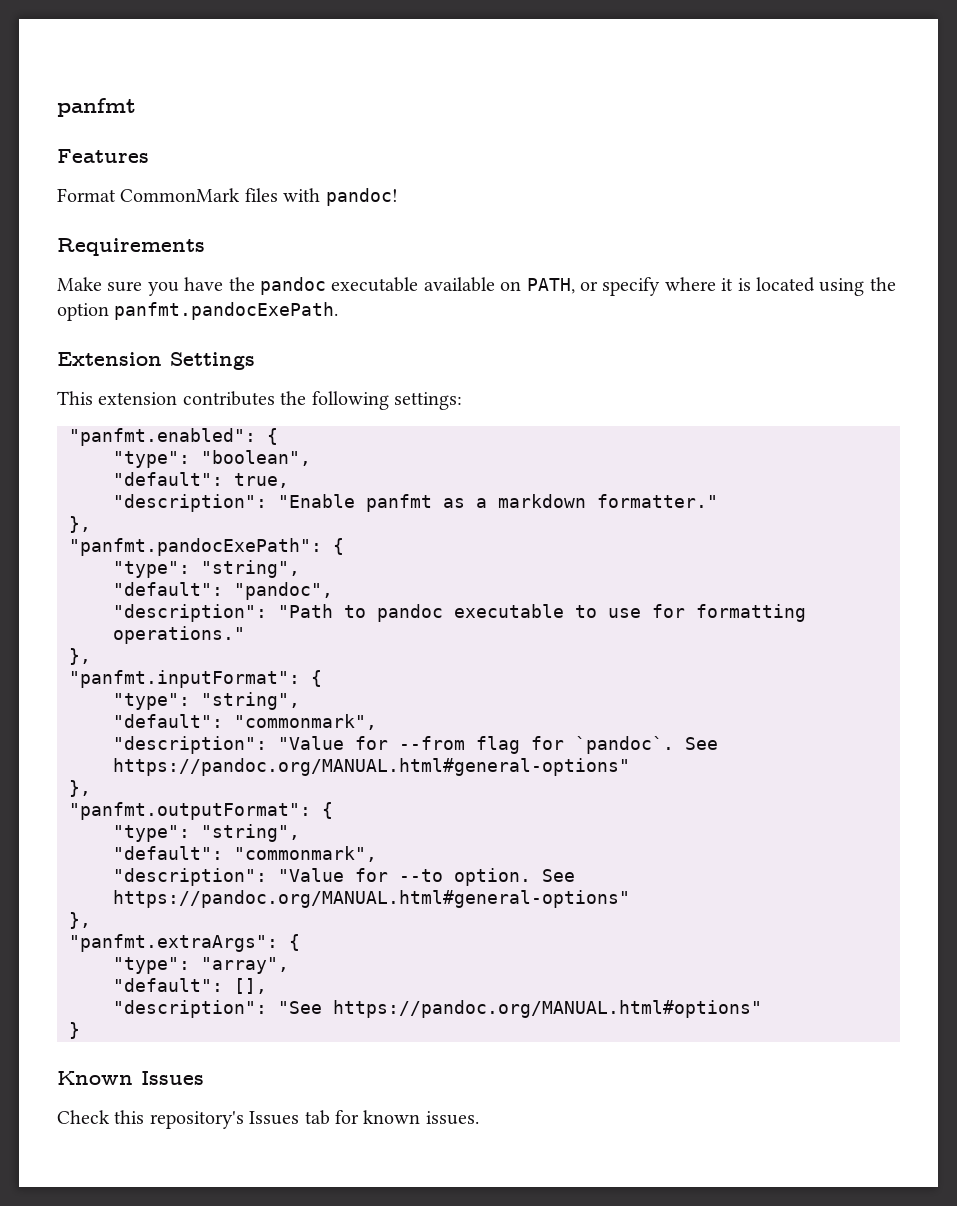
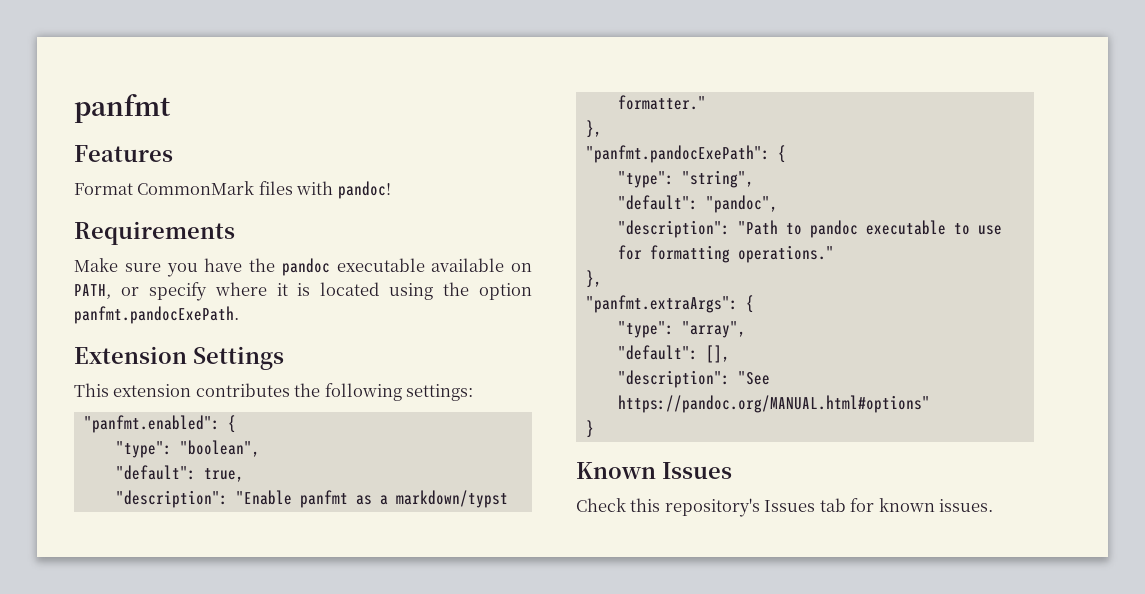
- "description": "Enable panfmt as a markdown formatter."
+ "description": "Enable panfmt as a markdown/typst formatter."
- "panfmt.inputFormat": {
- "type": "string",
- "default": "commonmark",
- "description": "Value for --from flag for `pandoc`. See https://pandoc.org/MANUAL.html#general-options"
- },
- "panfmt.outputFormat": {
- "type": "string",
- "default": "commonmark",
- "description": "Value for --to option. See https://pandoc.org/MANUAL.html#general-options"
- },

